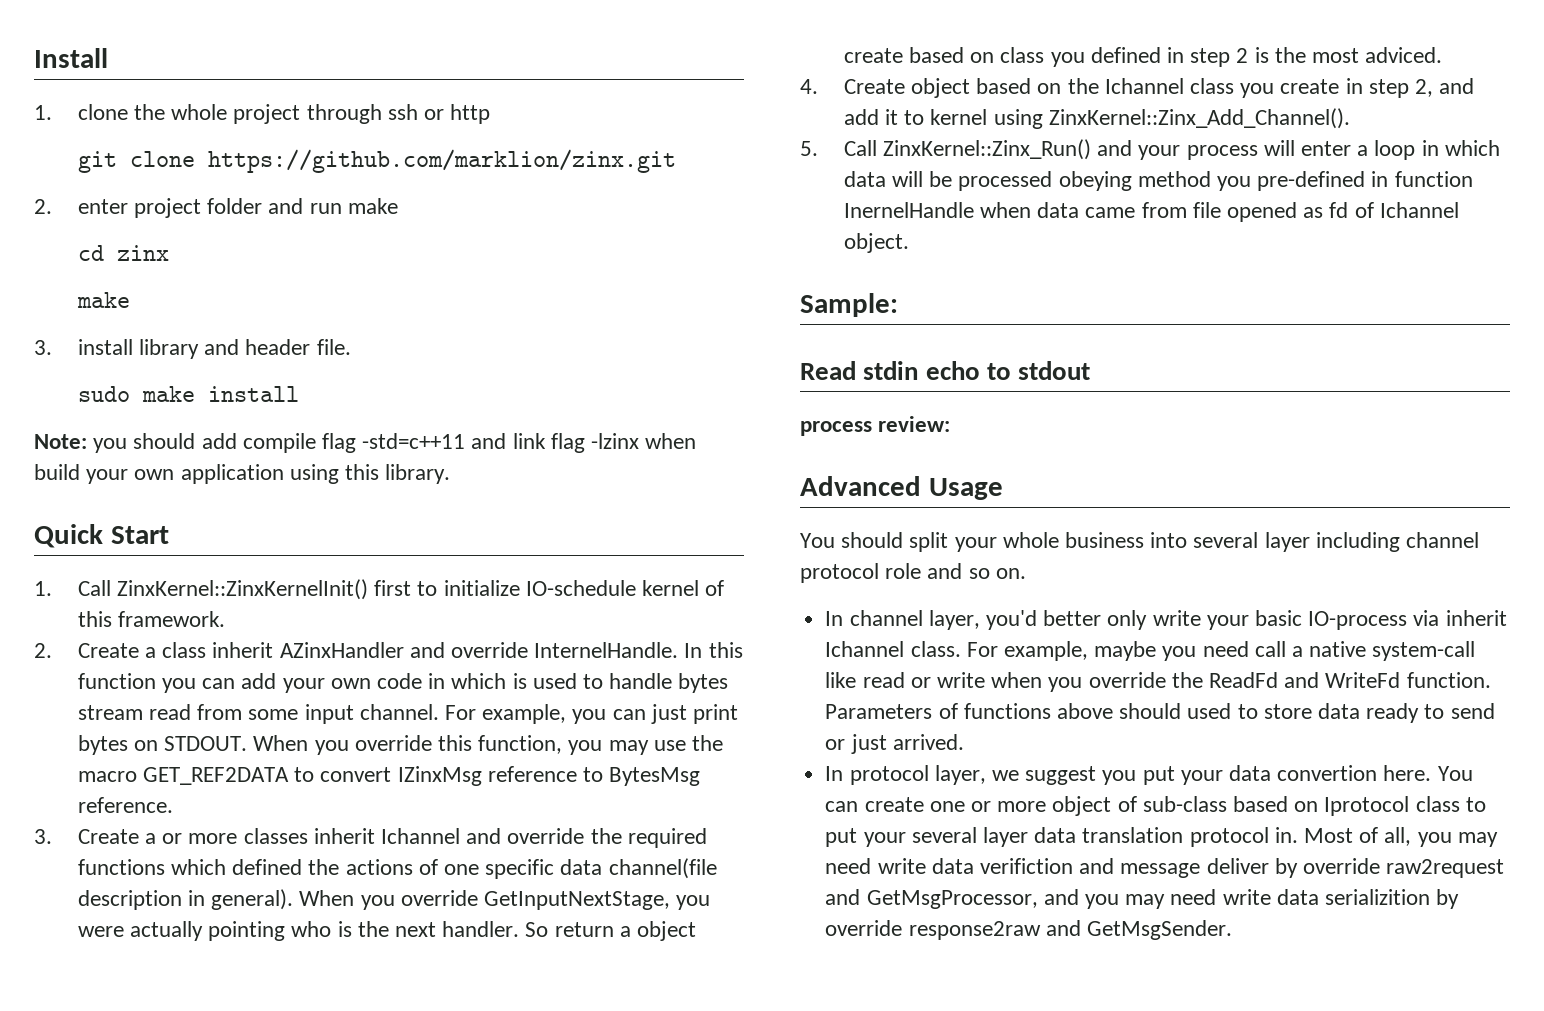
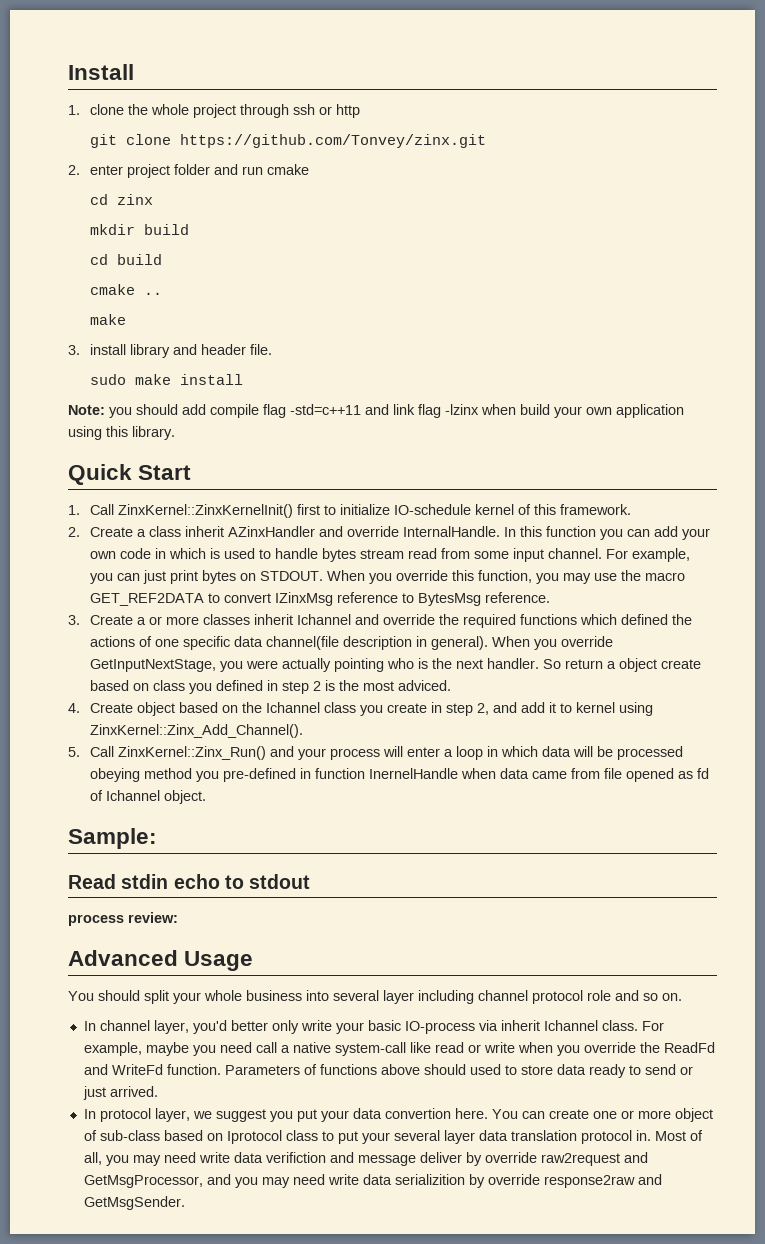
- git clone https://github.com/marklion/zinx.git
+ git clone https://github.com/Tonvey/zinx.git
- 2. enter project folder and run make
+ 2. enter project folder and run cmake
+ mkdir build
+ cd build
+ cmake ..
- 2. Create a class inherit AZinxHandler and override InternelHandle.
+ 2. Create a class inherit AZinxHandler and override InternalHandle.

